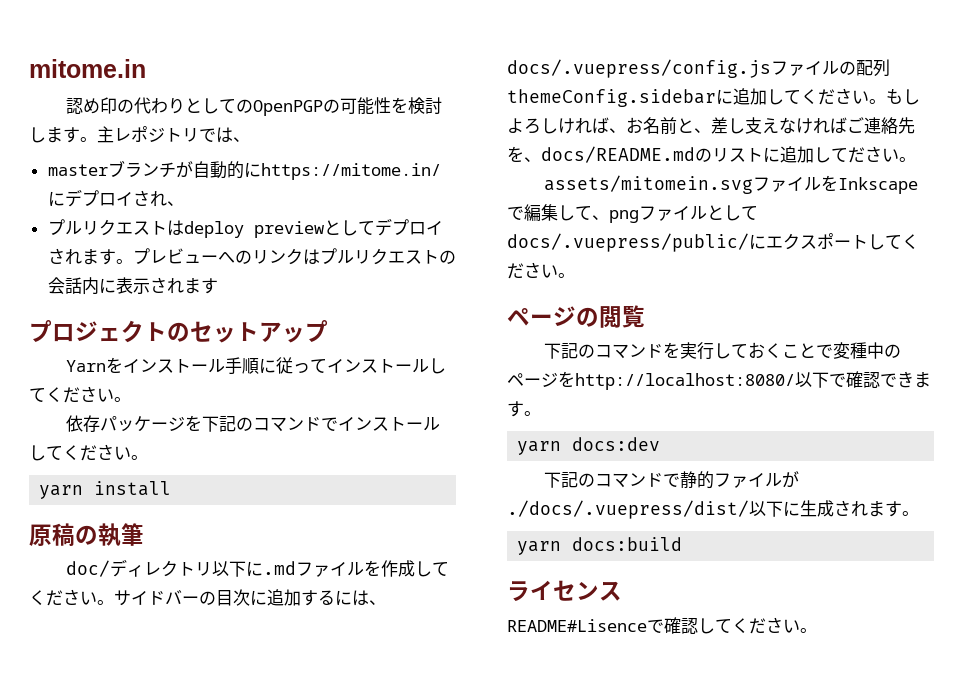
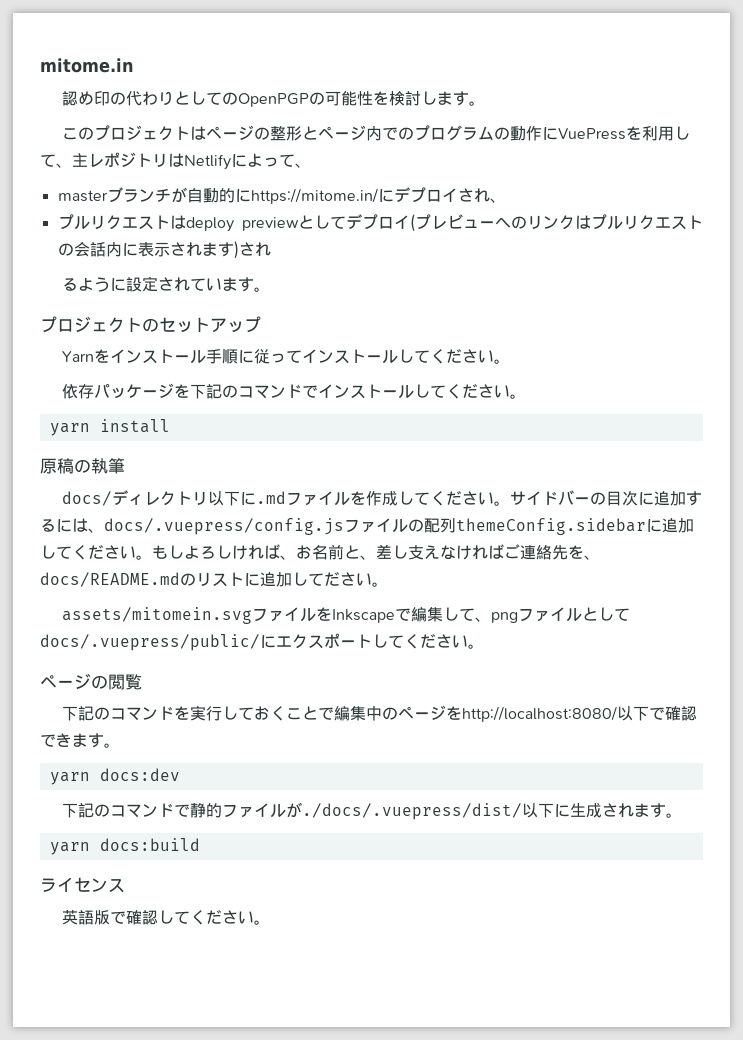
- 認め印の代わりとしてのOpenPGPの可能性を検討します。主レポジトリでは、
+ 認め印の代わりとしてのOpenPGPの可能性を検討します。
+ このプロジェクトはページの整形とページ内でのプログラムの動作にVuePressを利用して、主レポジトリはNetlifyによって、
- プルリクエストはdeploy previewとしてデプロイされます。プレビューへのリンクはプルリクエストの会話内に表示されます
+ プルリクエストはdeploy previewとしてデプロイ(プレビューへのリンクはプルリクエストの会話内に表示されます)され
+ るように設定されています。
- doc/ディレクトリ以下に.mdファイルを作成してください。
+ docs/ディレクトリ以下に.mdファイルを作成してください。
- 下記のコマンドを実行しておくことで変種中のページをhttp://localhost:8080/以下で確認できます。
+ 下記のコマンドを実行しておくことで編集中のページをhttp://localhost:8080/以下で確認できます。
- README#Lisenceで確認してください。
+ 英語版で確認してください。

